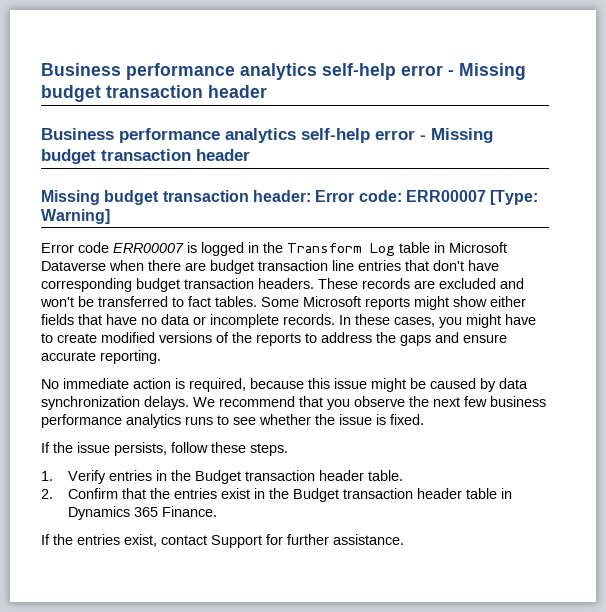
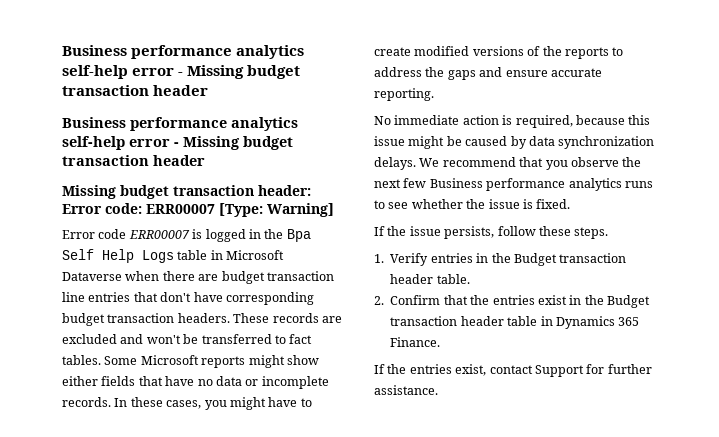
- Error code ERR00007 is logged in the Transform Log table in Microsoft Dataverse when there are budget transaction line entries that don't have corresponding budget transaction headers.
+ Error code ERR00007 is logged in the Bpa Self Help Logs table in Microsoft Dataverse when there are budget transaction line entries that don't have corresponding budget transaction headers.
- We recommend that you observe the next few business performance analytics runs to see whether the issue is fixed.
+ We recommend that you observe the next few Business performance analytics runs to see whether the issue is fixed.

